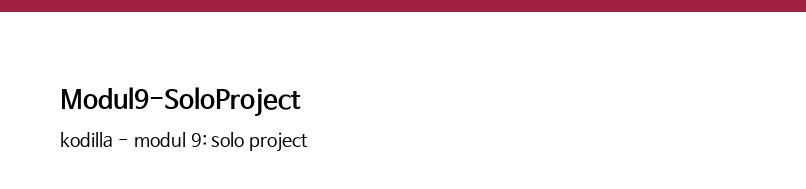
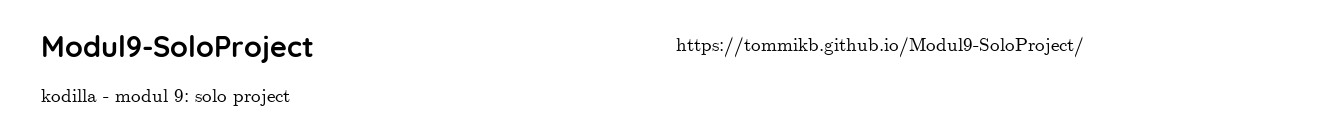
- kodilla - modul 9: solo project
+ kodilla - modul 9: solo project https://tommikb.github.io/Modul9-SoloProject/

